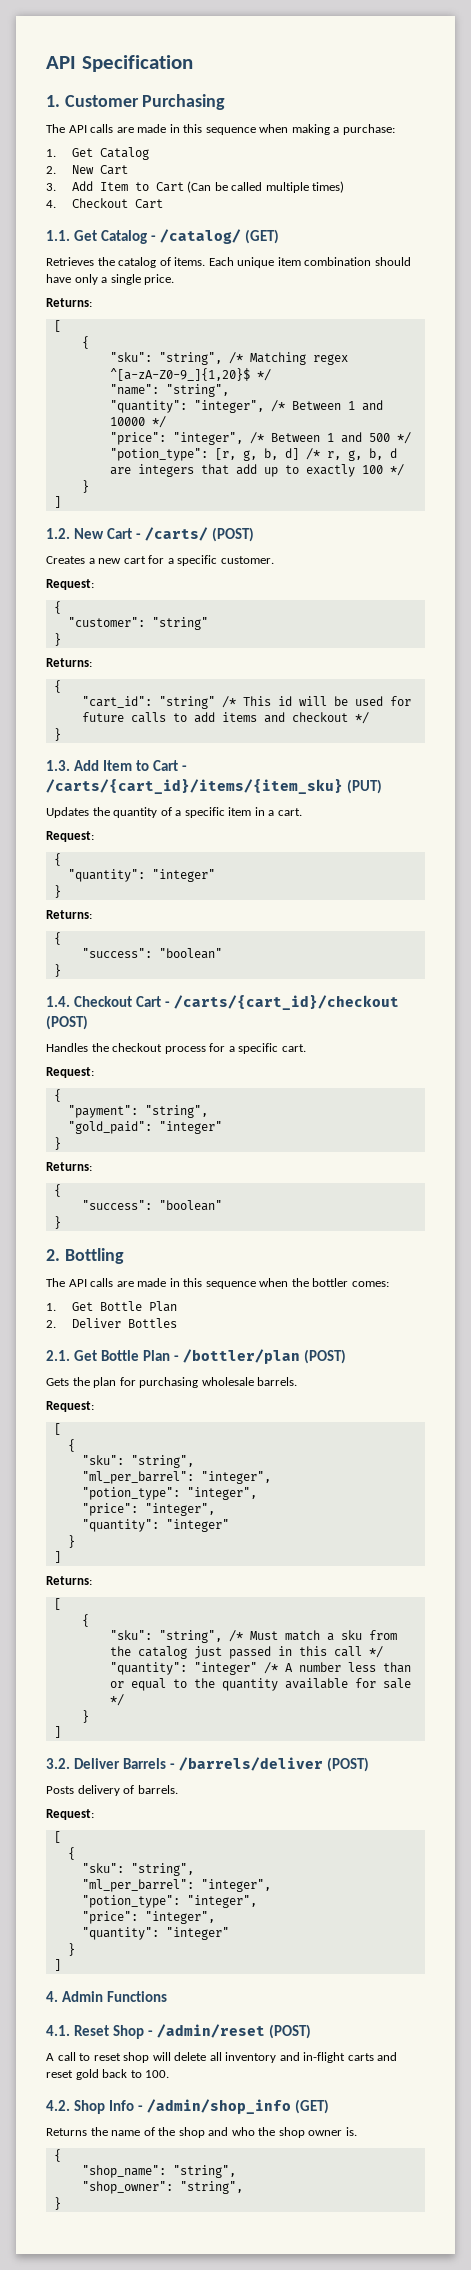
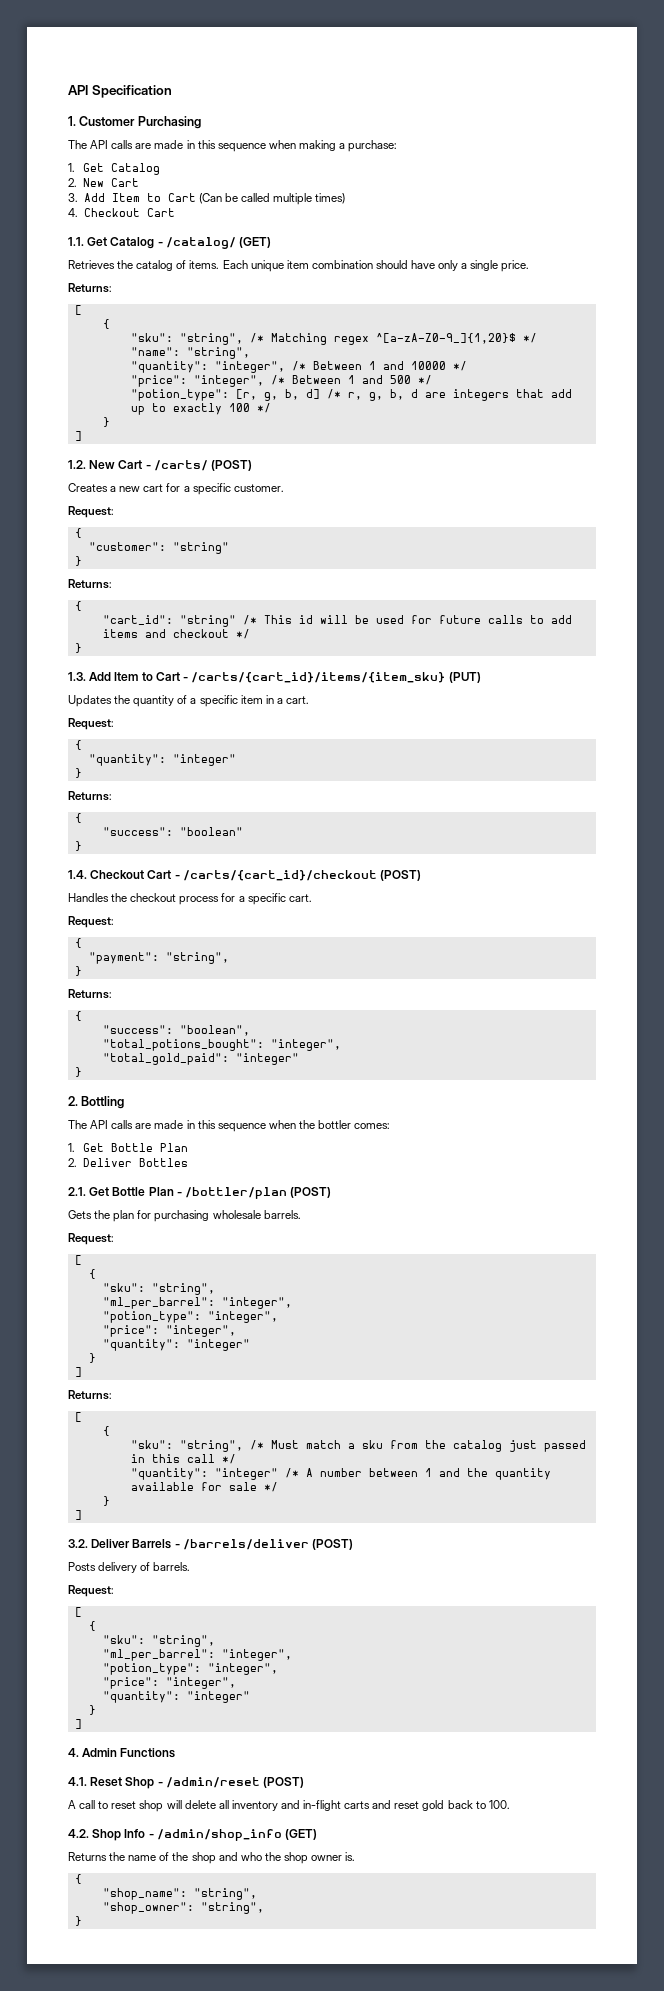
  "payment": "string",
- "gold_paid": "integer"
  }
  Returns:
  {
- "success": "boolean"
+ "success": "boolean",
+ "total_potions_bought": "integer",
+ "total_gold_paid": "integer"
- "quantity": "integer" /* A number less than or equal to the quantity available for sale */
+ "quantity": "integer" /* A number between 1 and the quantity available for sale */

